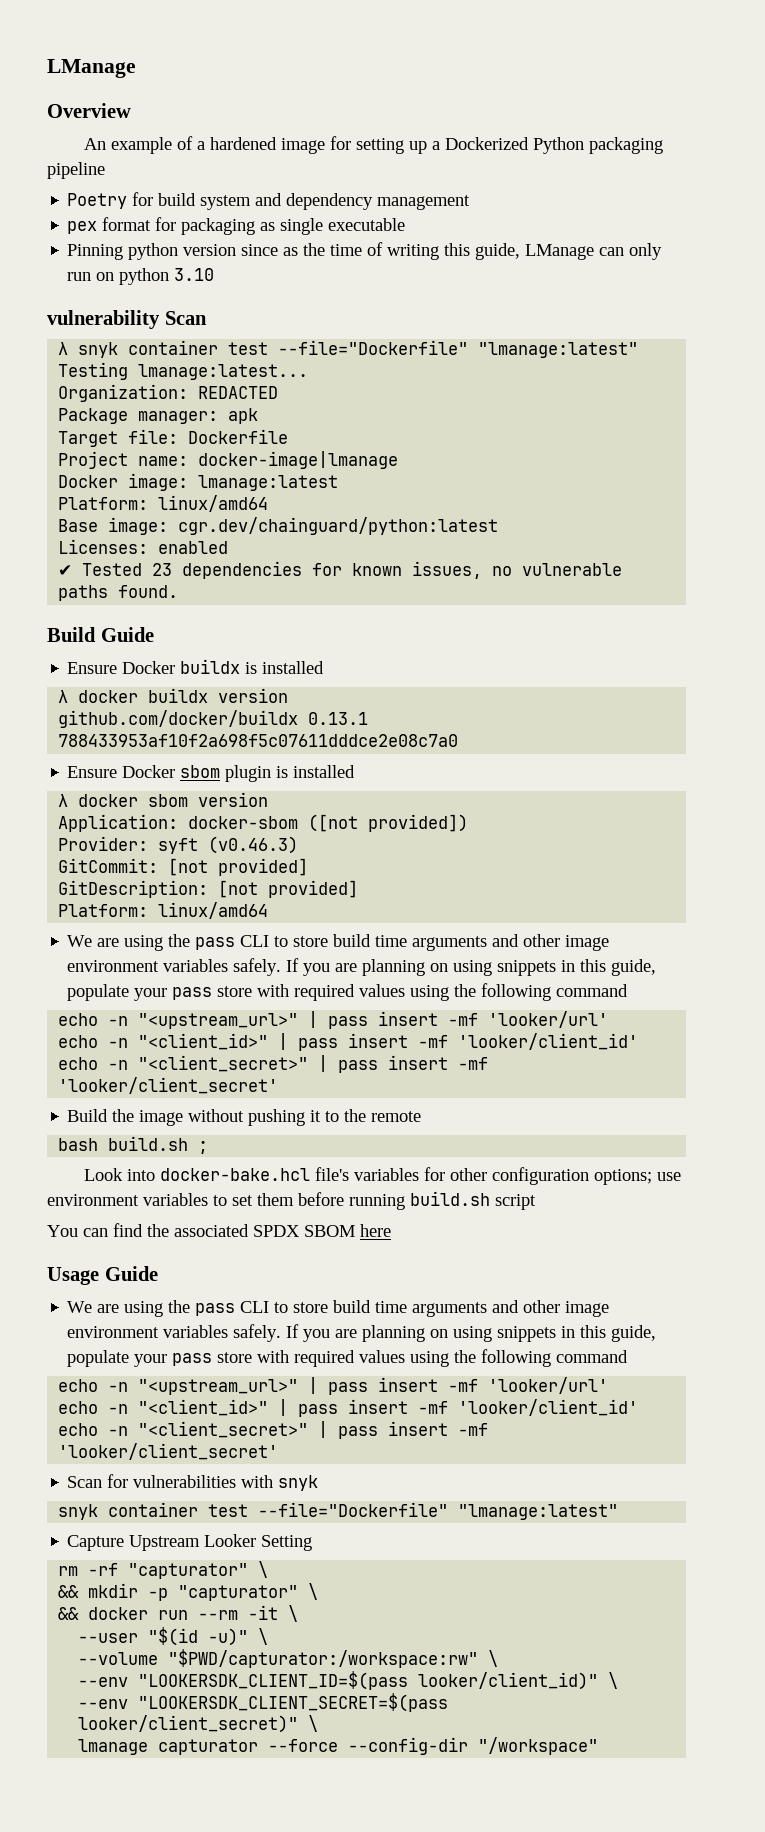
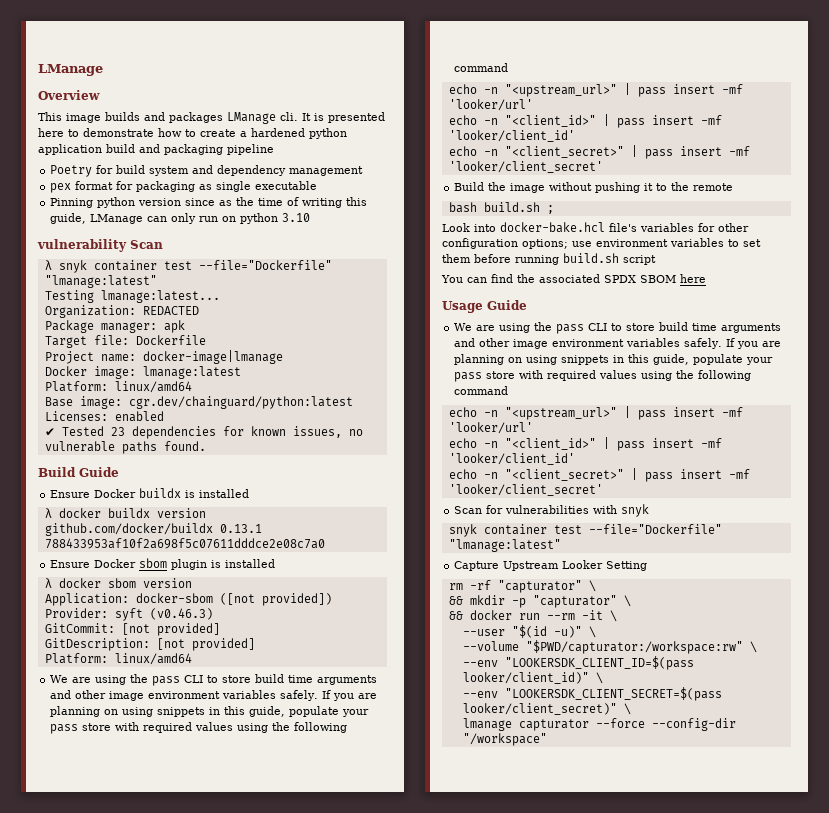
- An example of a hardened image for setting up a Dockerized Python packaging pipeline
+ This image builds and packages LManage cli. It is presented here to demonstrate how to create a hardened python application build and packaging pipeline

